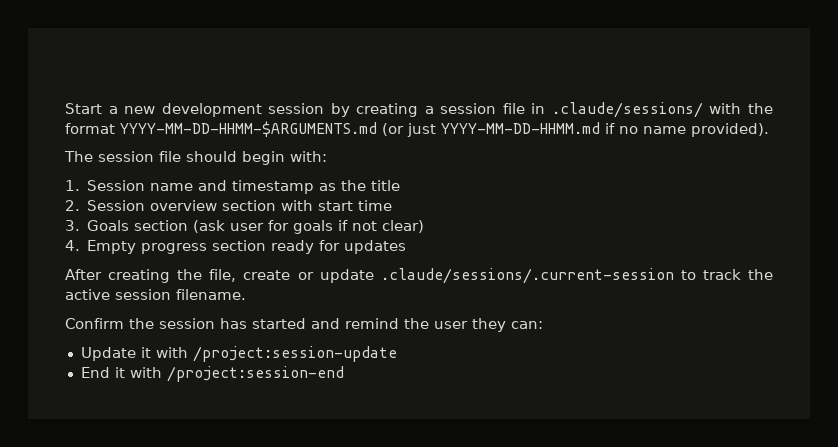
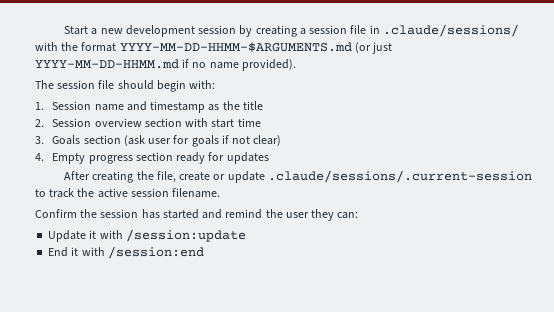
- Update it with /project:session-update
+ Update it with /session:update
- End it with /project:session-end
+ End it with /session:end

